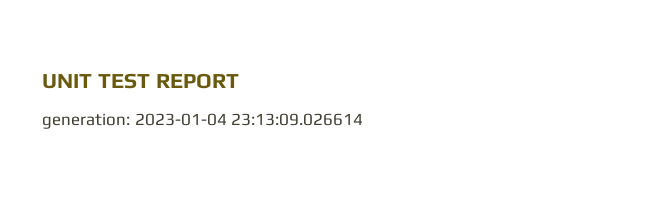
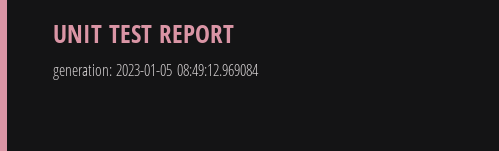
- generation: 2023-01-04 23:13:09.026614
+ generation: 2023-01-05 08:49:12.969084

